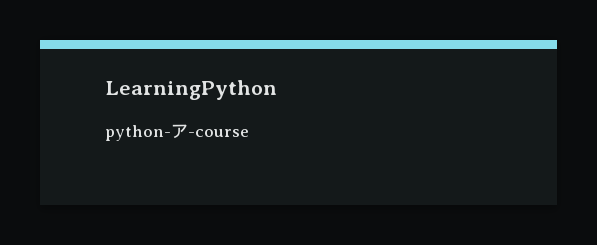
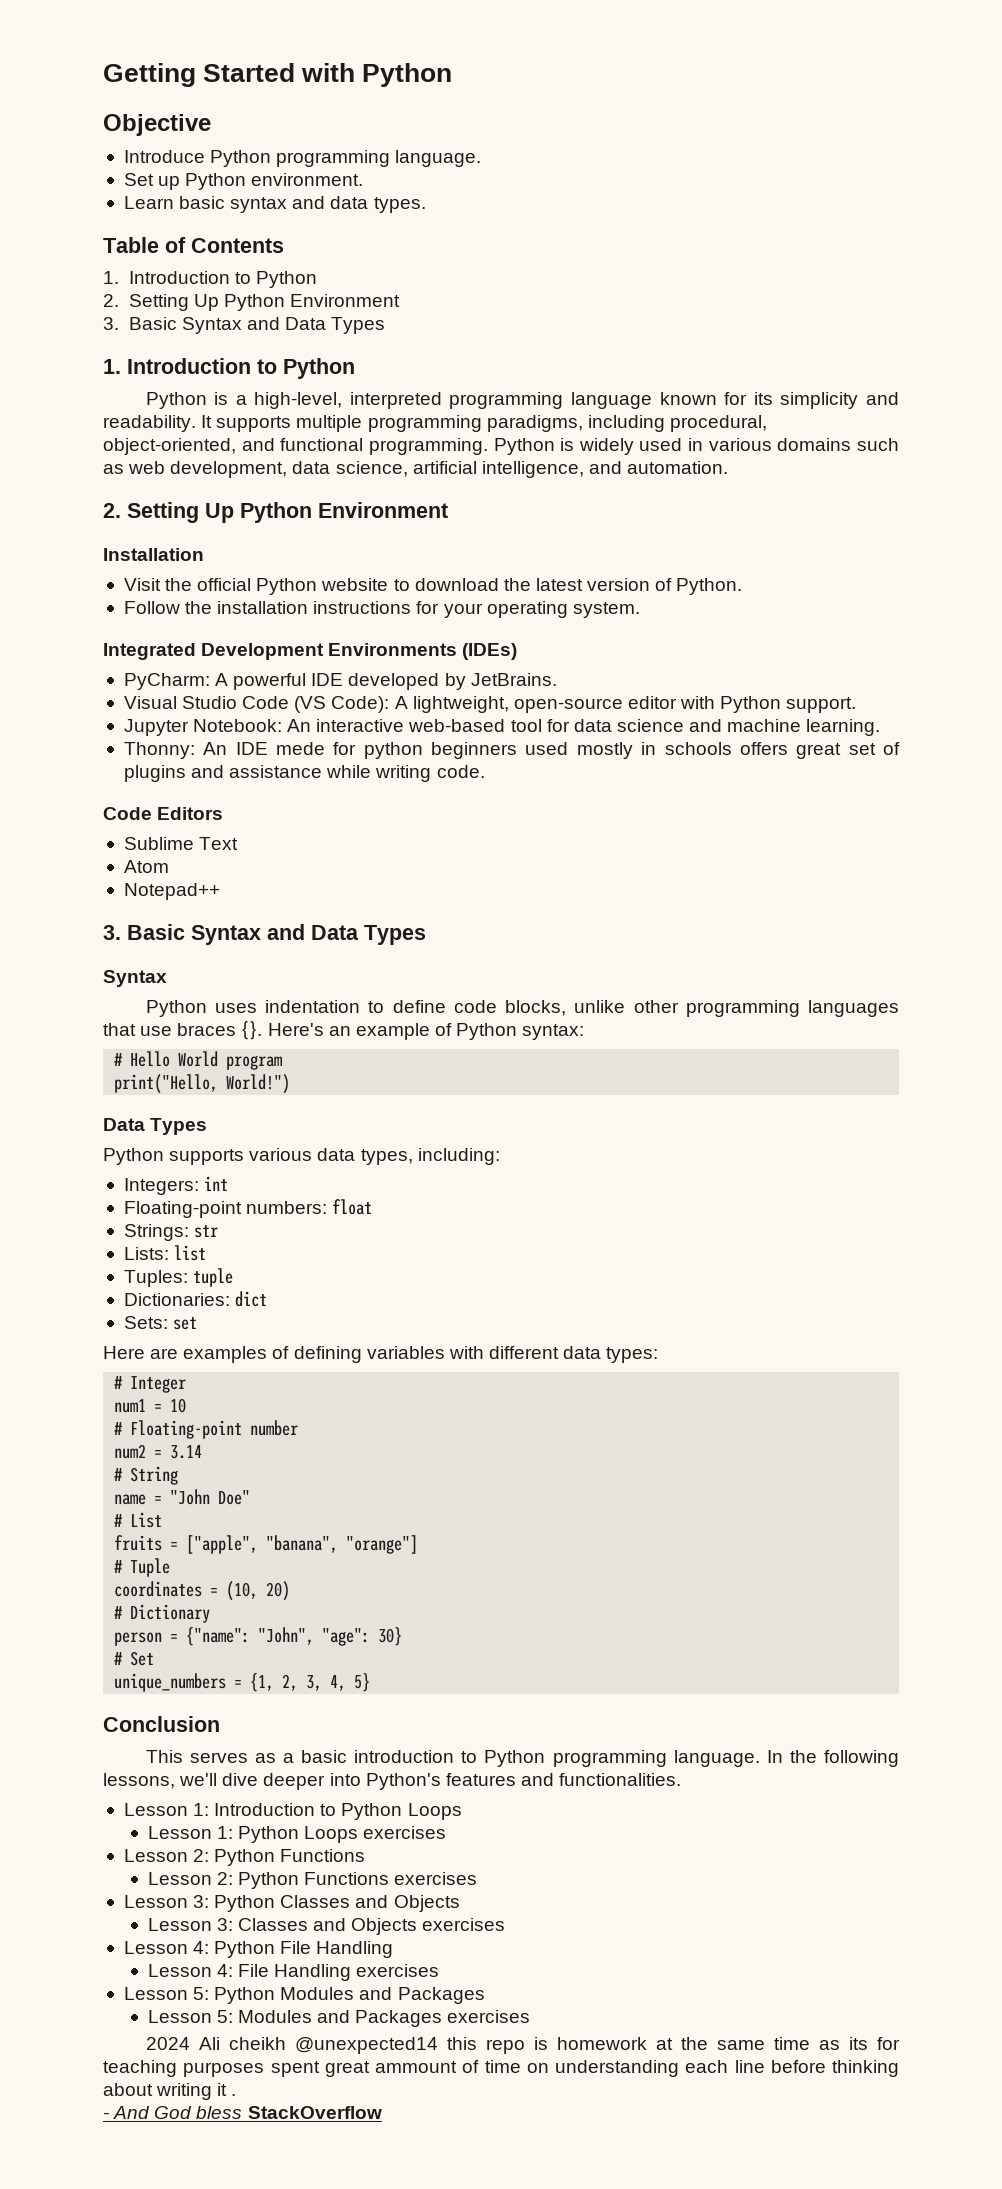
- LearningPython
- python-ア-course
+ Getting Started with Python
+ Objective
+ Introduce Python programming language.
+ Set up Python environment.
+ Learn basic syntax and data types.
+ Table of Contents
+ 1. Introduction to Python
+ 2. Setting Up Python Environment
+ 3. Basic Syntax and Data Types
+ 1. Introduction to Python
+ Python is a high-level, interpreted programming language known for its simplicity and readability. It supports multiple programming paradigms, including procedural, object-oriented, and functional programming. Python is widely used in various domains such as web development, data science, artificial intelligence, and automation.
+ 2. Setting Up Python Environment
+ Installation
+ Visit the official Python website to download the latest version of Python.
+ Follow the installation instructions for your operating system.
+ Integrated Development Environments (IDEs)
+ PyCharm: A powerful IDE developed by JetBrains.
+ Visual Studio Code (VS Code): A lightweight, open-source editor with Python support.
+ Jupyter Notebook: An interactive web-based tool for data science and machine learning.
+ Thonny: An IDE mede for python beginners used mostly in schools offers great set of plugins and assistance while writing code.
+ Code Editors
+ Sublime Text
+ Atom
+ Notepad++
+ 3. Basic Syntax and Data Types
+ Syntax
+ Python uses indentation to define code blocks, unlike other programming languages that use braces {}. Here's an example of Python syntax:
+ # Hello World program
+ print("Hello, World!")
+ Data Types
+ Python supports various data types, including:
+ Integers: int
+ Floating-point numbers: float
+ Strings: str
+ Lists: list
+ Tuples: tuple
+ Dictionaries: dict
+ Sets: set
+ Here are examples of defining variables with different data types:
+ # Integer
+ num1 = 10
+ # Floating-point number
+ num2 = 3.14
+ # String
+ name = "John Doe"
+ # List
+ fruits = ["apple", "banana", "orange"]
+ # Tuple
+ coordinates = (10, 20)
+ # Dictionary
+ person = {"name": "John", "age": 30}
+ # Set
+ unique_numbers = {1, 2, 3, 4, 5}
+ Conclusion
+ This serves as a basic introduction to Python programming language. In the following lessons, we'll dive deeper into Python's features and functionalities.
+ Lesson 1: Introduction to Python Loops
+ Lesson 1: Python Loops exercises
+ Lesson 2: Python Functions
+ Lesson 2: Python Functions exercises
+ Lesson 3: Python Classes and Objects
+ Lesson 3: Classes and Objects exercises
+ Lesson 4: Python File Handling
+ Lesson 4: File Handling exercises
+ Lesson 5: Python Modules and Packages
+ Lesson 5: Modules and Packages exercises
+ 2024 Ali cheikh @unexpected14 this repo is homework at the same time as its for teaching purposes spent great ammount of time on understanding each line before thinking about writing it .
+ - And God bless StackOverflow

